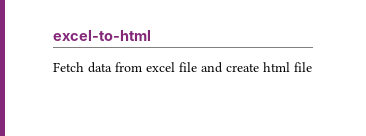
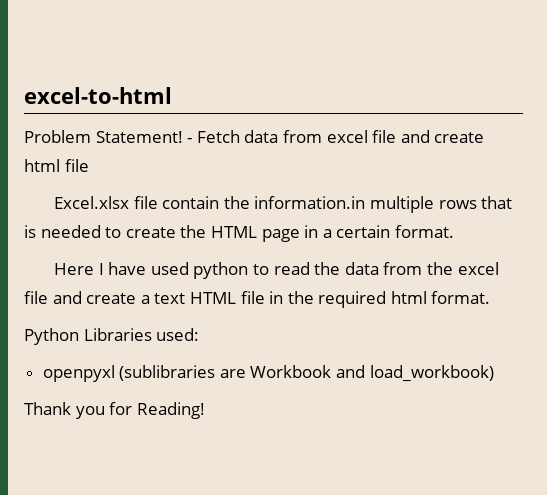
- Fetch data from excel file and create html file
+ Problem Statement! - Fetch data from excel file and create html file
+ Excel.xlsx file contain the information.in multiple rows that is needed to create the HTML page in a certain format.
+ Here I have used python to read the data from the excel file and create a text HTML file in the required html format.
+ Python Libraries used:
+ openpyxl (sublibraries are Workbook and load_workbook)
+ Thank you for Reading!

